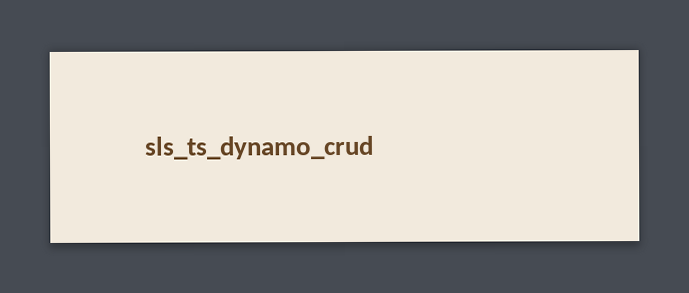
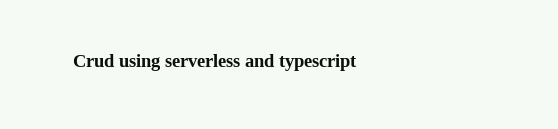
- sls_ts_dynamo_crud
+ Crud using serverless and typescript

